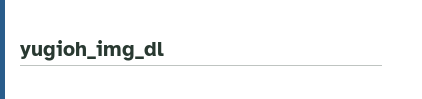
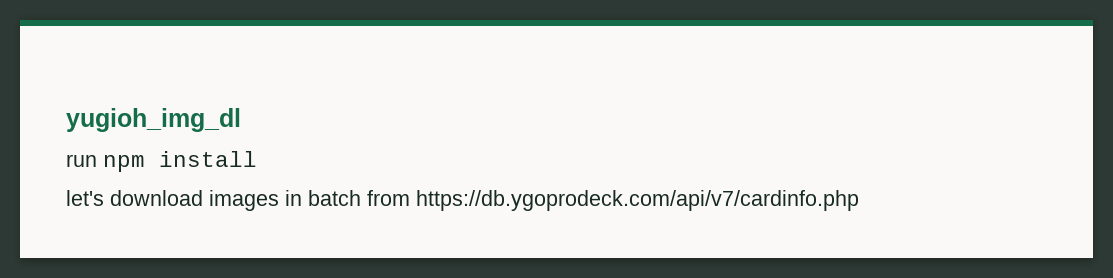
+ run npm install
+ let's download images in batch from https://db.ygoprodeck.com/api/v7/cardinfo.php

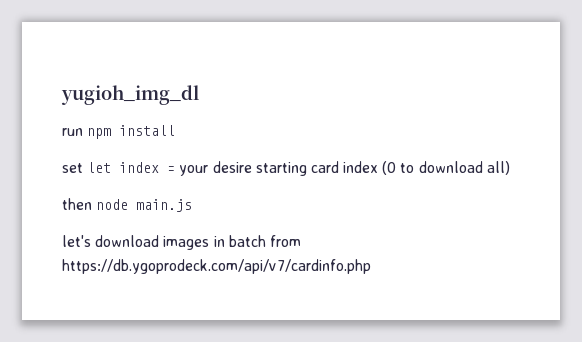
+ set let index = your desire starting card index (0 to download all)
+ then node main.js

